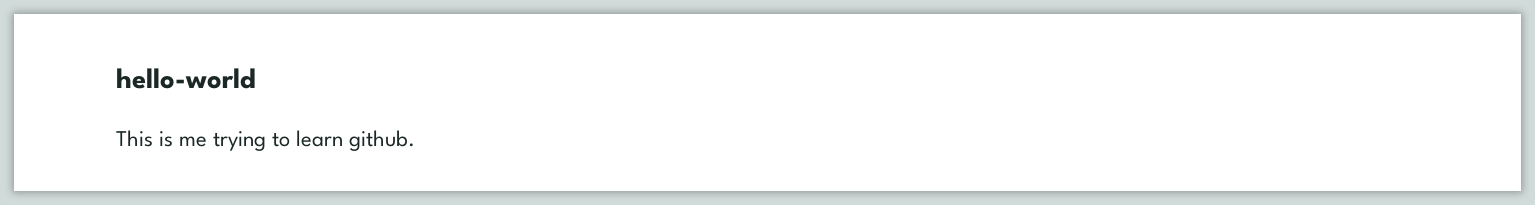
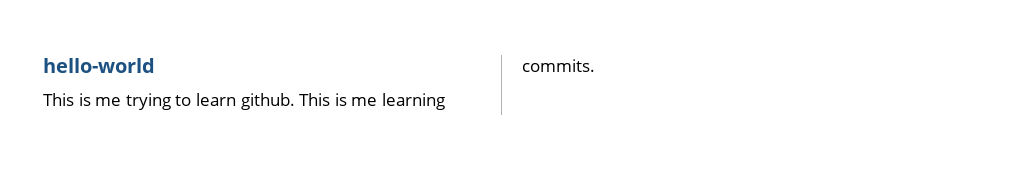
+ This is me learning commits.

